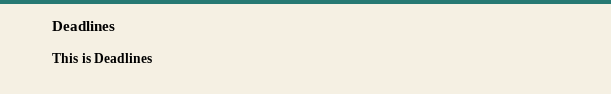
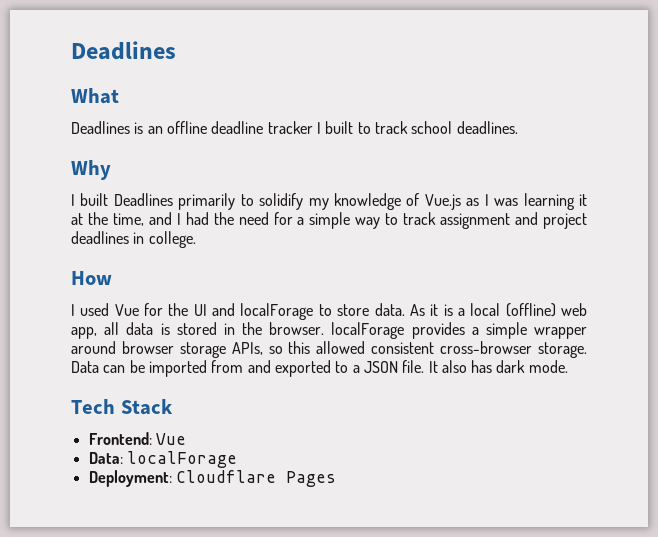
- This is Deadlines
+ What
+ Deadlines is an offline deadline tracker I built to track school deadlines.
+ Why
+ I built Deadlines primarily to solidify my knowledge of Vue.js as I was learning it at the time, and I had the need for a simple way to track assignment and project deadlines in college.
+ How
+ I used Vue for the UI and localForage to store data. As it is a local (offline) web app, all data is stored in the browser. localForage provides a simple wrapper around browser storage APIs, so this allowed consistent cross-browser storage. Data can be imported from and exported to a JSON file. It also has dark mode.
+ Tech Stack
+ Frontend: Vue
+ Data: localForage
+ Deployment: Cloudflare Pages

